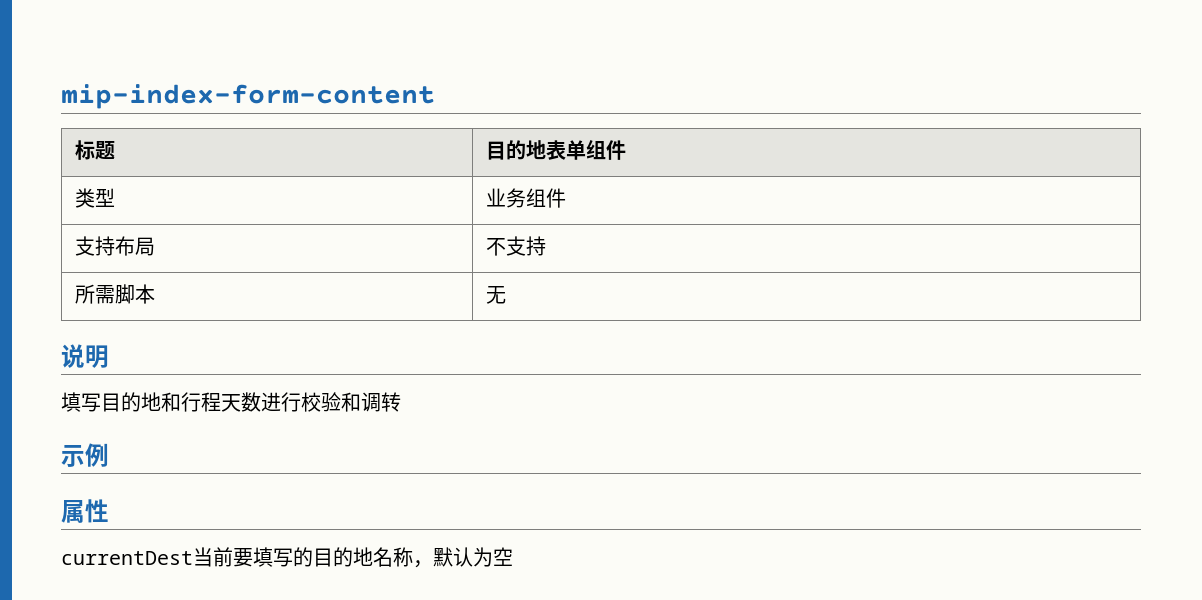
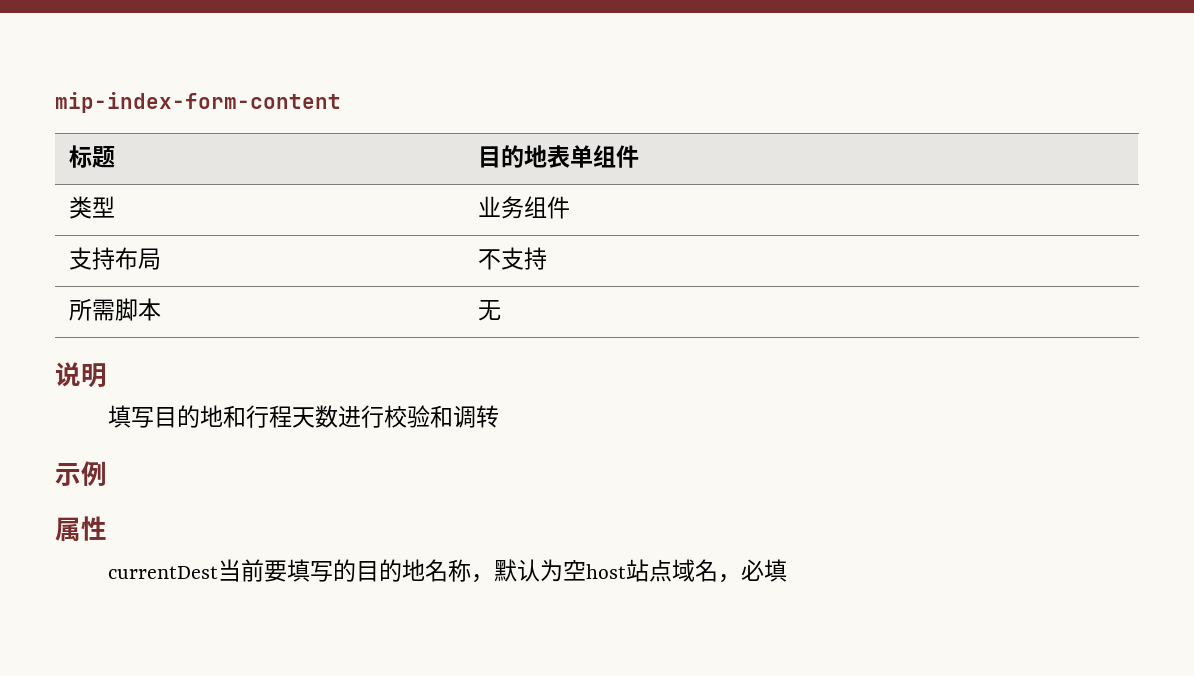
- currentDest当前要填写的目的地名称，默认为空
+ currentDest当前要填写的目的地名称，默认为空host站点域名，必填

